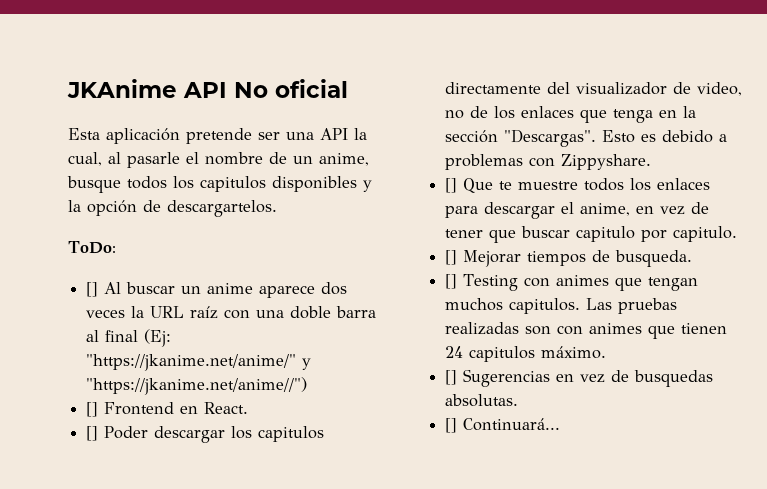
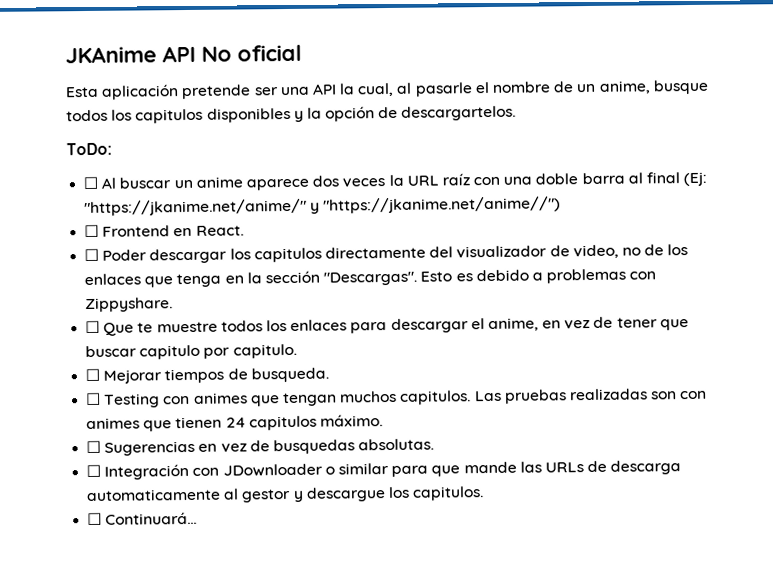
- [] Al buscar un anime aparece dos veces la URL raíz con una doble barra al final (Ej: "https://jkanime.net/anime/" y "https://jkanime.net/anime//")
+ ☐ Al buscar un anime aparece dos veces la URL raíz con una doble barra al final (Ej: "https://jkanime.net/anime/" y "https://jkanime.net/anime//")
- [] Frontend en React.
+ ☐ Frontend en React.
- [] Poder descargar los capitulos directamente del visualizador de video, no de los enlaces que tenga en la sección "Descargas".
+ ☐ Poder descargar los capitulos directamente del visualizador de video, no de los enlaces que tenga en la sección "Descargas".
- [] Que te muestre todos los enlaces para descargar el anime, en vez de tener que buscar capitulo por capitulo.
+ ☐ Que te muestre todos los enlaces para descargar el anime, en vez de tener que buscar capitulo por capitulo.
- [] Mejorar tiempos de busqueda.
+ ☐ Mejorar tiempos de busqueda.
- [] Testing con animes que tengan muchos capitulos.
+ ☐ Testing con animes que tengan muchos capitulos.
- [] Sugerencias en vez de busquedas absolutas.
+ ☐ Sugerencias en vez de busquedas absolutas.
- [] Continuará...
+ ☐ Integración con JDownloader o similar para que mande las URLs de descarga automaticamente al gestor y descargue los capitulos.
+ ☐ Continuará...

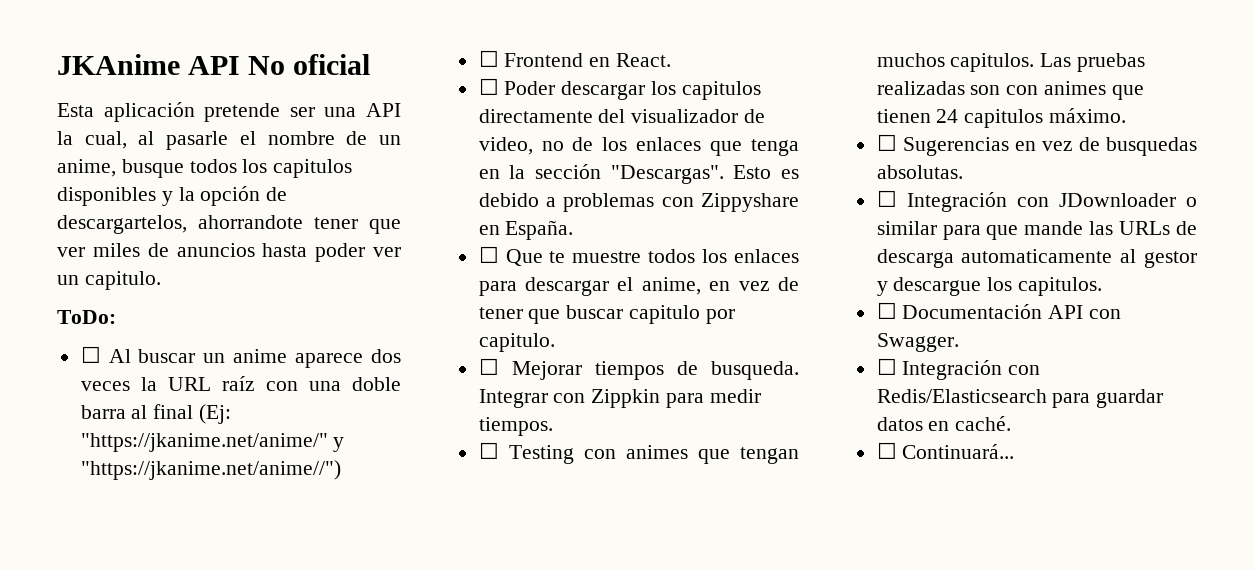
- Esta aplicación pretende ser una API la cual, al pasarle el nombre de un anime, busque todos los capitulos disponibles y la opción de descargartelos.
+ Esta aplicación pretende ser una API la cual, al pasarle el nombre de un anime, busque todos los capitulos disponibles y la opción de descargartelos, ahorrandote tener que ver miles de anuncios hasta poder ver un capitulo.
- Esto es debido a problemas con Zippyshare.
+ Esto es debido a problemas con Zippyshare en España.
+ Integrar con Zippkin para medir tiempos.
+ ☐ Documentación API con Swagger.
+ ☐ Integración con Redis/Elasticsearch para guardar datos en caché.

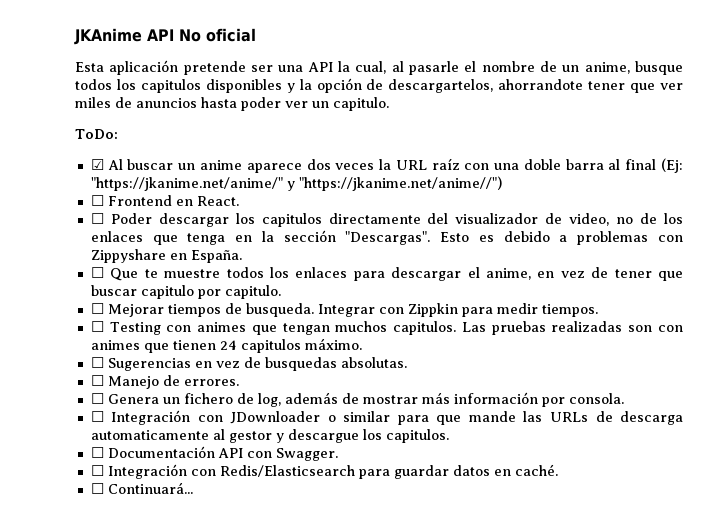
- ☐ Al buscar un anime aparece dos veces la URL raíz con una doble barra al final (Ej: "https://jkanime.net/anime/" y "https://jkanime.net/anime//")
+ ☑ Al buscar un anime aparece dos veces la URL raíz con una doble barra al final (Ej: "https://jkanime.net/anime/" y "https://jkanime.net/anime//")
+ ☐ Manejo de errores.
+ ☐ Genera un fichero de log, además de mostrar más información por consola.

